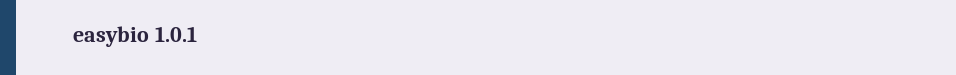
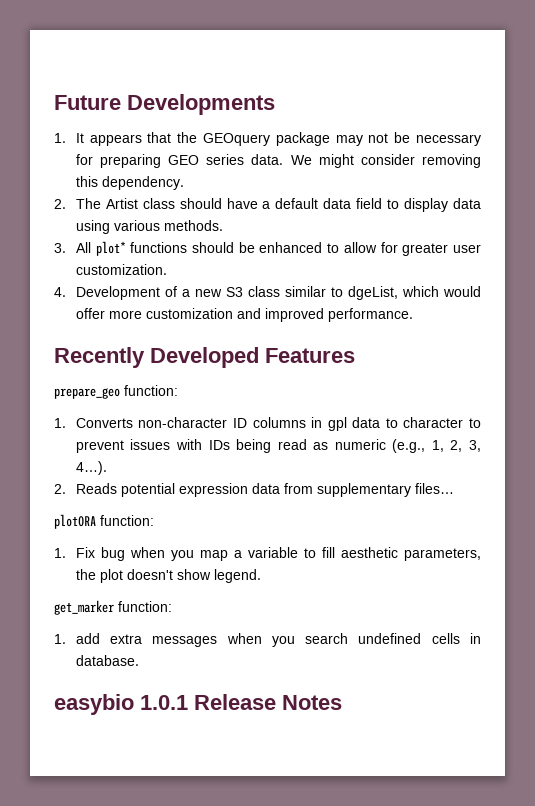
- easybio 1.0.1
+ Future Developments
+ 1. It appears that the GEOquery package may not be necessary for preparing GEO series data. We might consider removing this dependency.
+ 2. The Artist class should have a default data field to display data using various methods.
+ 3. All plot* functions should be enhanced to allow for greater user customization.
+ 4. Development of a new S3 class similar to dgeList, which would offer more customization and improved performance.
+ Recently Developed Features
+ prepare_geo function:
+ 1. Converts non-character ID columns in gpl data to character to prevent issues with IDs being read as numeric (e.g., 1, 2, 3, 4…).
+ 2. Reads potential expression data from supplementary files…
+ plotORA function:
+ 1. Fix bug when you map a variable to fill aesthetic parameters, the plot doesn't show legend.
+ get_marker function:
+ 1. add extra messages when you search undefined cells in database.
+ easybio 1.0.1 Release Notes

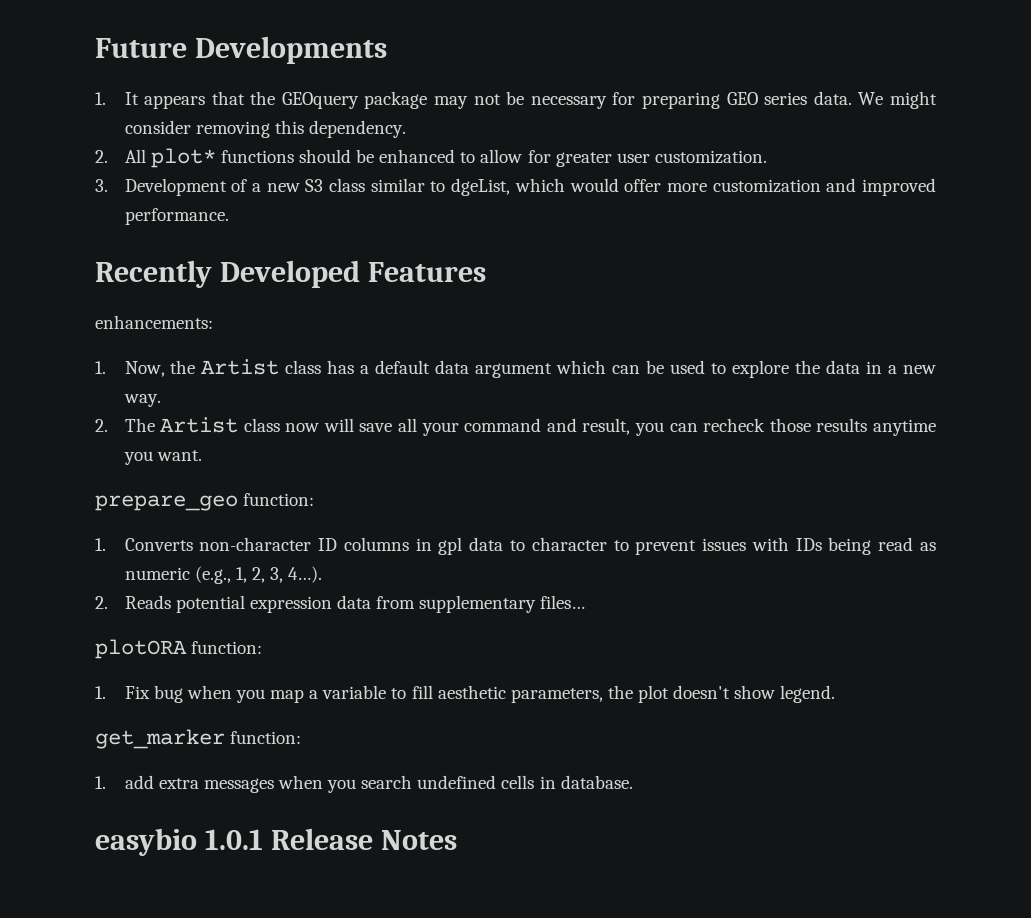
- 2. The Artist class should have a default data field to display data using various methods.
- 3. All plot* functions should be enhanced to allow for greater user customization.
+ 2. All plot* functions should be enhanced to allow for greater user customization.
- 4. Development of a new S3 class similar to dgeList, which would offer more customization and improved performance.
+ 3. Development of a new S3 class similar to dgeList, which would offer more customization and improved performance.
+ enhancements:
+ 1. Now, the Artist class has a default data argument which can be used to explore the data in a new way.
+ 2. The Artist class now will save all your command and result, you can recheck those results anytime you want.

